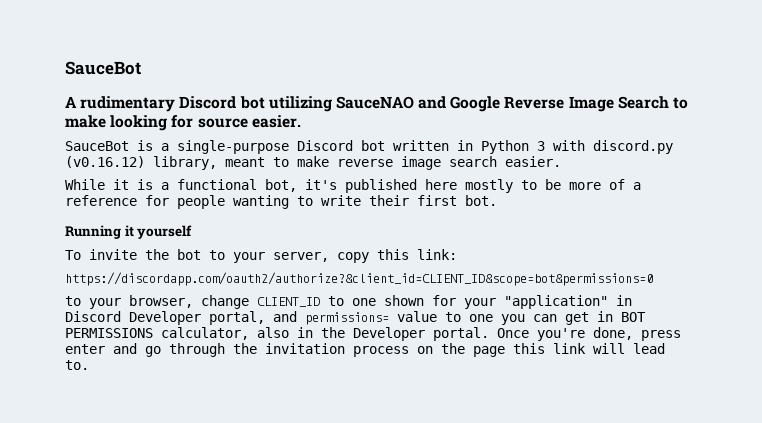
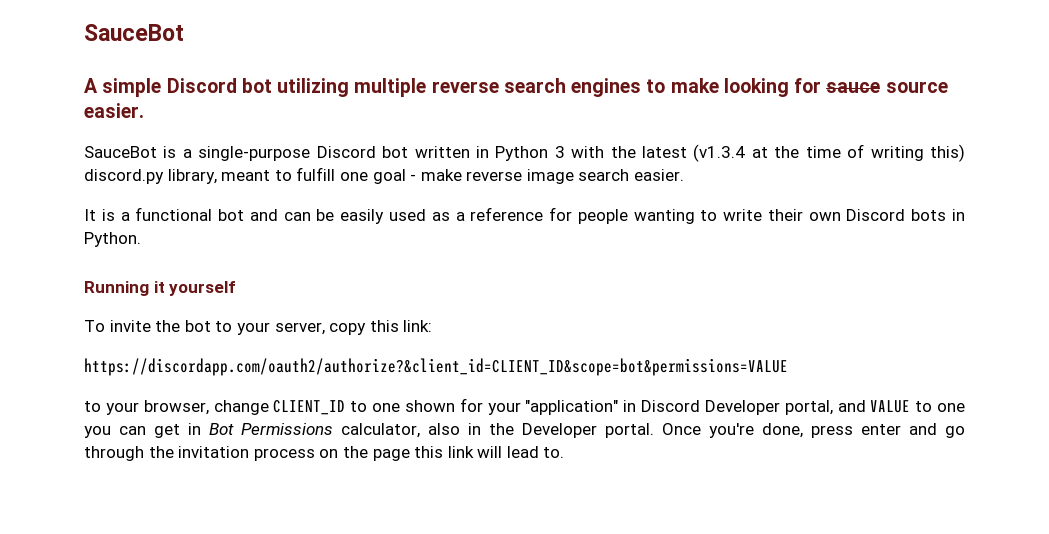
- A rudimentary Discord bot utilizing SauceNAO and Google Reverse Image Search to make looking for source easier.
+ A simple Discord bot utilizing multiple reverse search engines to make looking for sauce source easier.
- SauceBot is a single-purpose Discord bot written in Python 3 with discord.py (v0.16.12) library, meant to make reverse image search easier.
+ SauceBot is a single-purpose Discord bot written in Python 3 with the latest (v1.3.4 at the time of writing this) discord.py library, meant to fulfill one goal - make reverse image search easier.
- While it is a functional bot, it's published here mostly to be more of a reference for people wanting to write their first bot.
+ It is a functional bot and can be easily used as a reference for people wanting to write their own Discord bots in Python.
- https://discordapp.com/oauth2/authorize?&client_id=CLIENT_ID&scope=bot&permissions=0
+ https://discordapp.com/oauth2/authorize?&client_id=CLIENT_ID&scope=bot&permissions=VALUE
- to your browser, change CLIENT_ID to one shown for your "application" in Discord Developer portal, and permissions= value to one you can get in BOT PERMISSIONS calculator, also in the Developer portal.
+ to your browser, change CLIENT_ID to one shown for your "application" in Discord Developer portal, and VALUE to one you can get in Bot Permissions calculator, also in the Developer portal.

